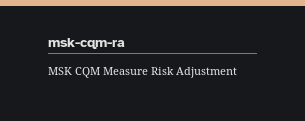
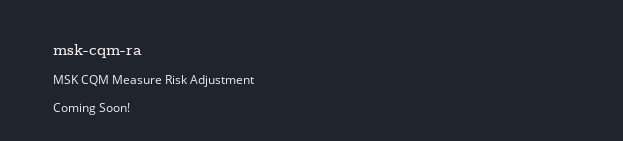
+ Coming Soon!

